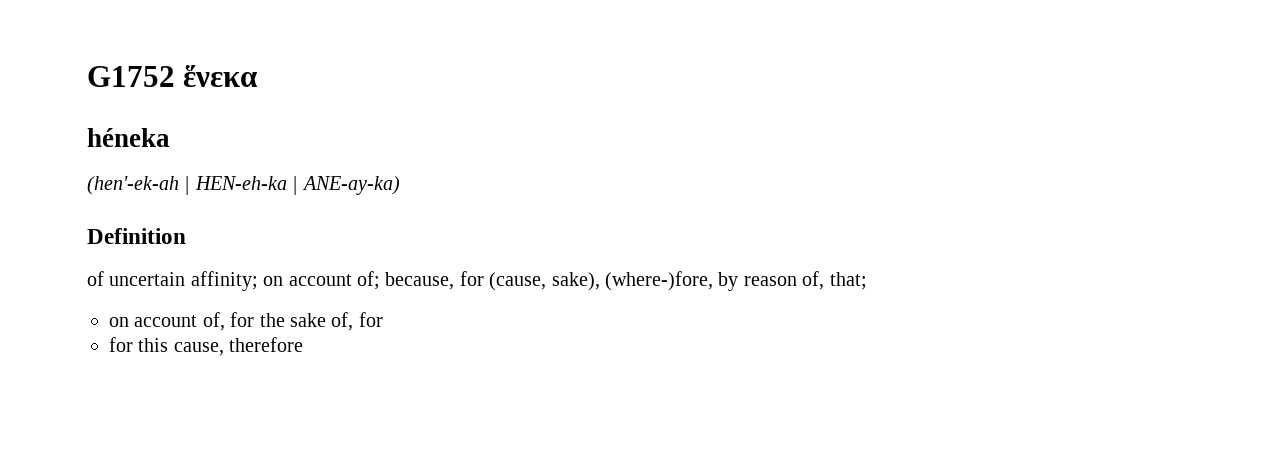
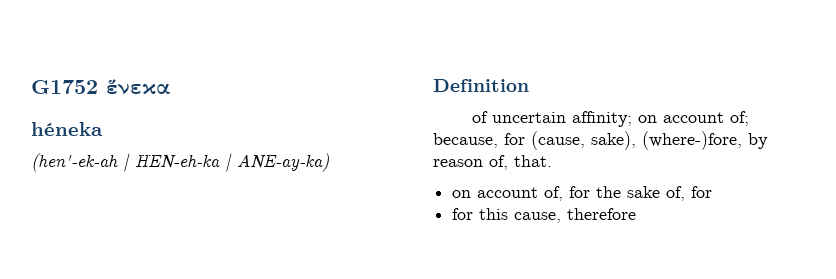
- of uncertain affinity; on account of; because, for (cause, sake), (where-)fore, by reason of, that;
+ of uncertain affinity; on account of; because, for (cause, sake), (where-)fore, by reason of, that.

